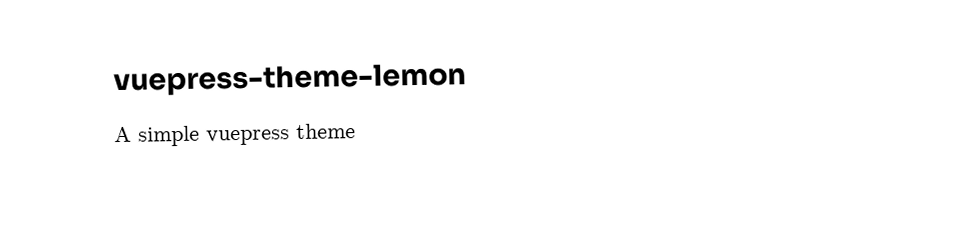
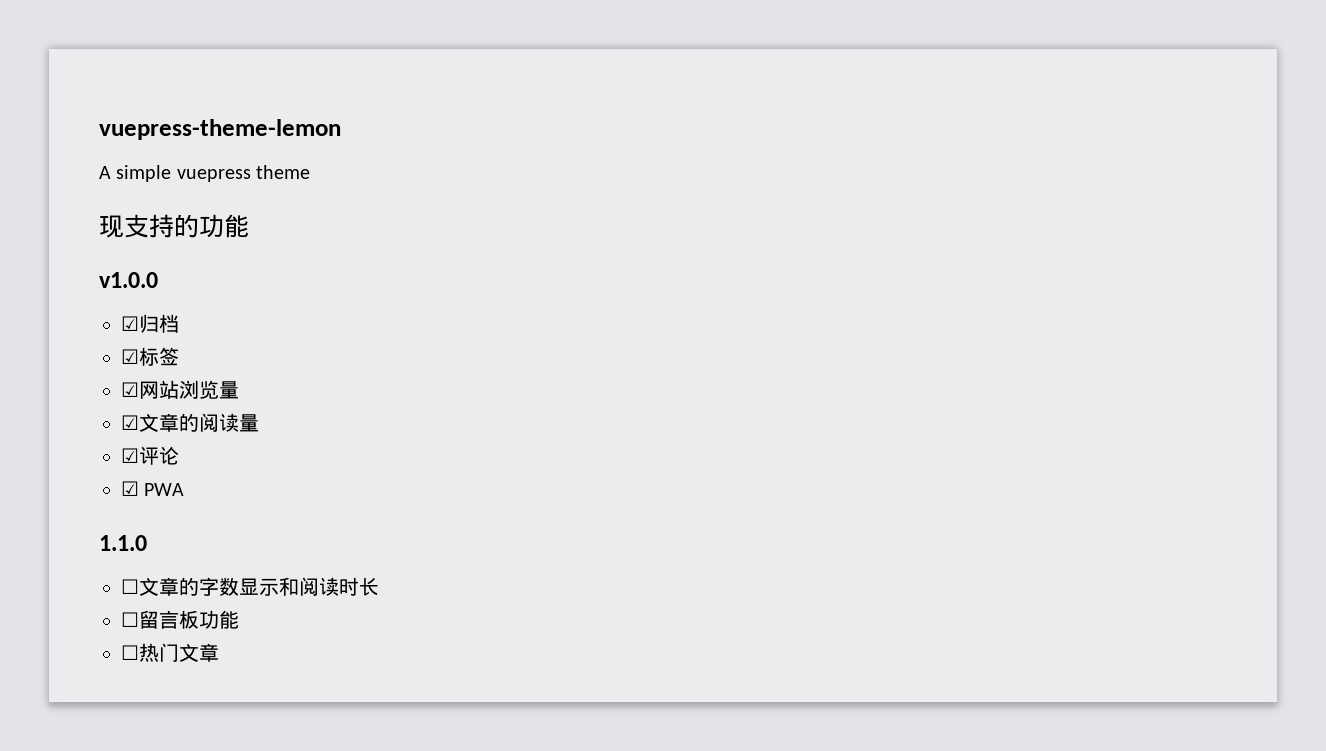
+ 现支持的功能
+ v1.0.0
+ ☑归档
+ ☑标签
+ ☑网站浏览量
+ ☑文章的阅读量
+ ☑评论
+ ☑ PWA
+ 1.1.0
+ ☐文章的字数显示和阅读时长
+ ☐留言板功能
+ ☐热门文章

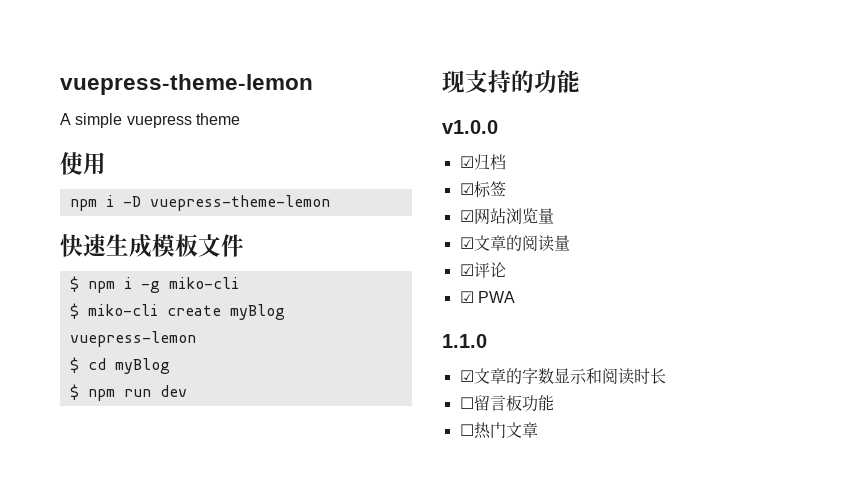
+ 使用
+ npm i -D vuepress-theme-lemon
+ 快速生成模板文件
+ $ npm i -g miko-cli
+ $ miko-cli create myBlog vuepress-lemon
+ $ cd myBlog
+ $ npm run dev
- ☐文章的字数显示和阅读时长
+ ☑文章的字数显示和阅读时长

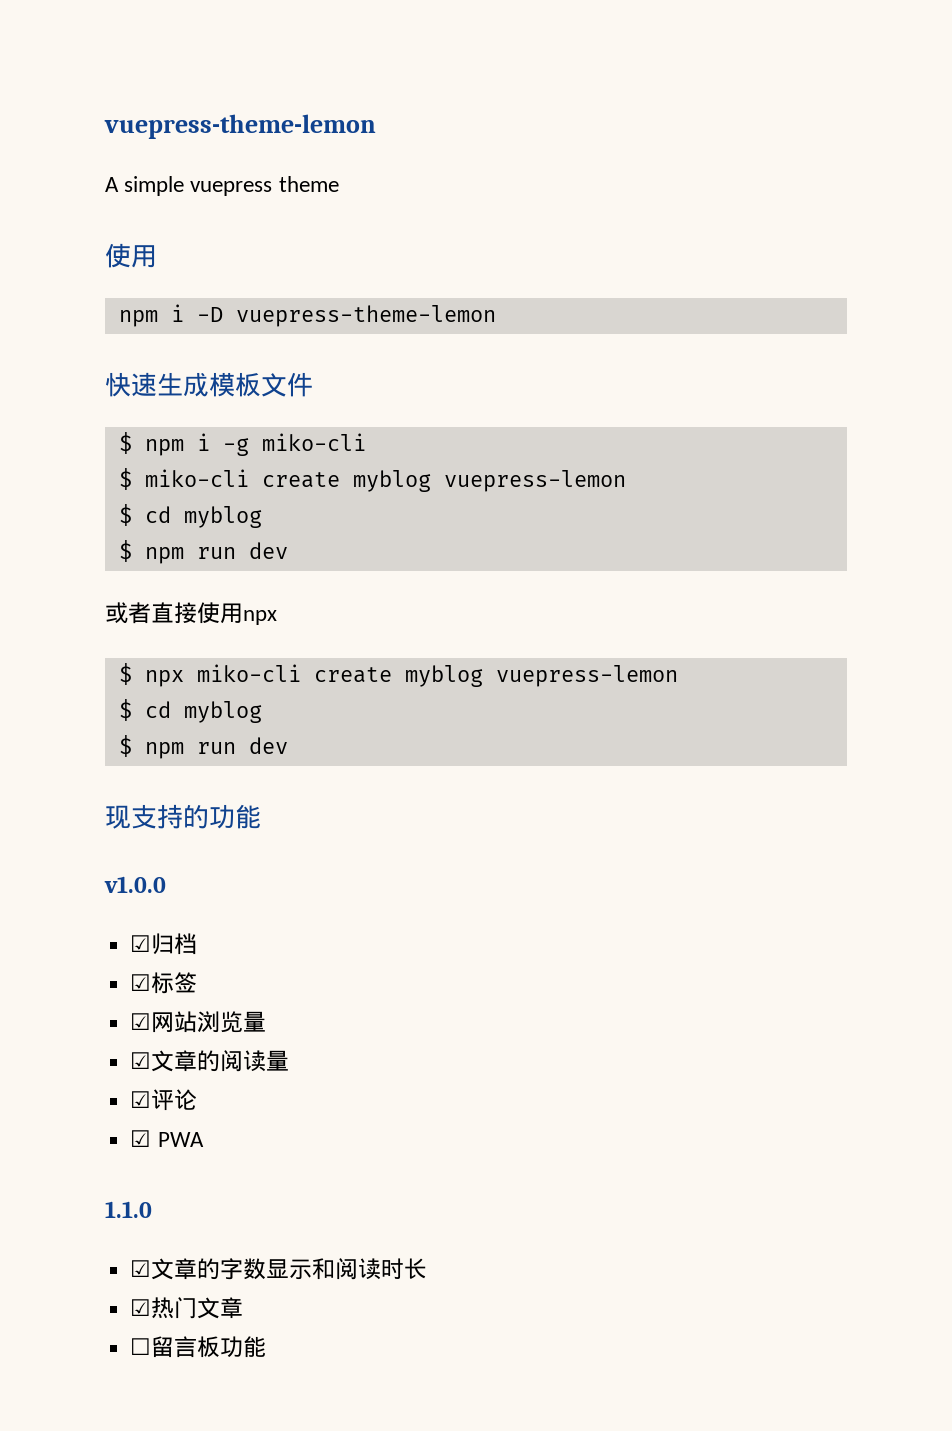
- $ miko-cli create myBlog vuepress-lemon
- $ cd myBlog
+ $ miko-cli create myblog vuepress-lemon
+ $ cd myblog
+ $ npm run dev
+ 或者直接使用npx
+ $ npx miko-cli create myblog vuepress-lemon
+ $ cd myblog
+ ☑热门文章
- ☐热门文章

